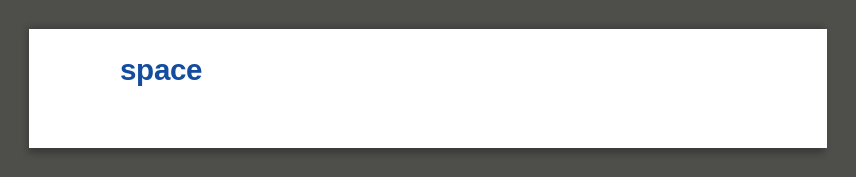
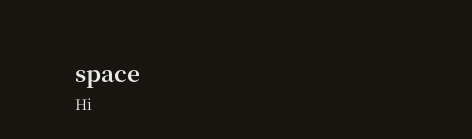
+ Hi

